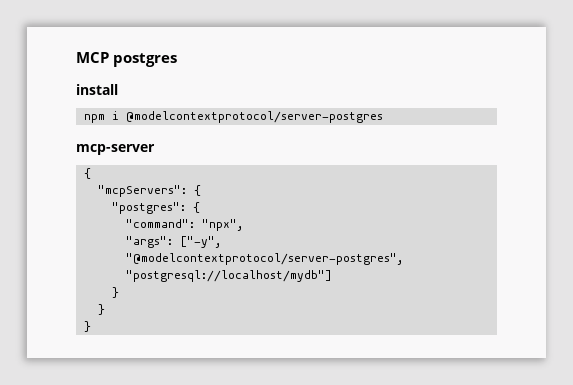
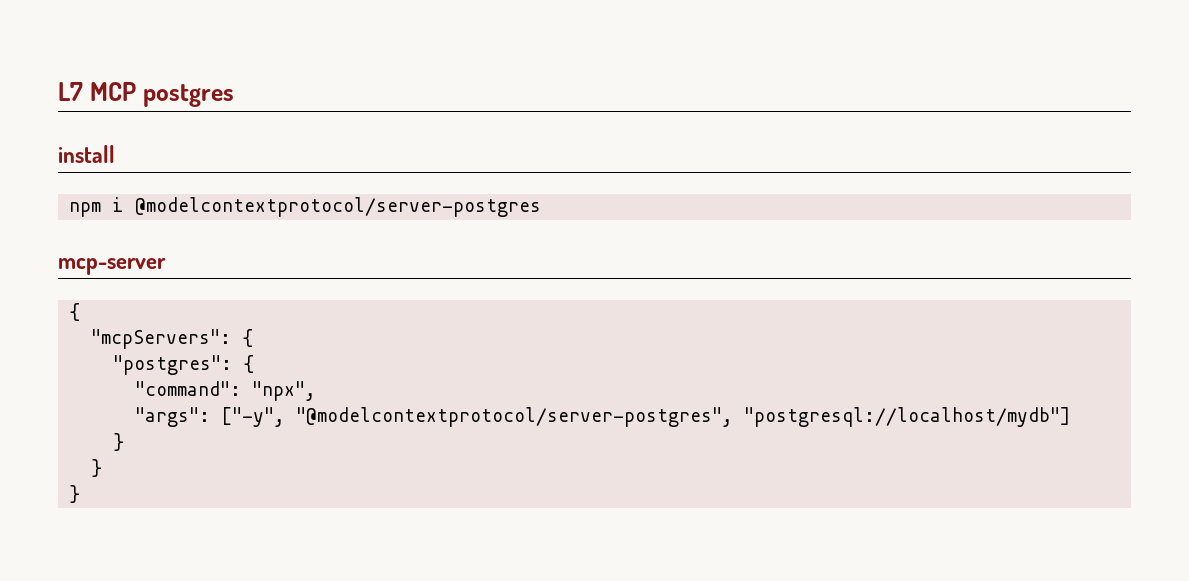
- MCP postgres
+ L7 MCP postgres

